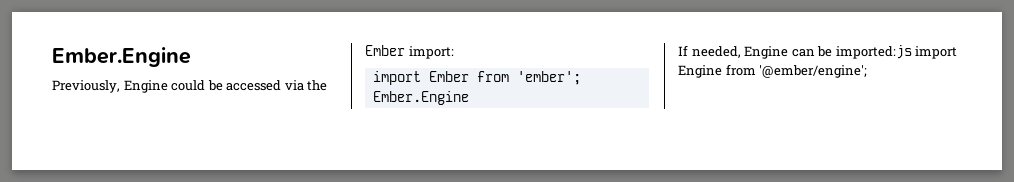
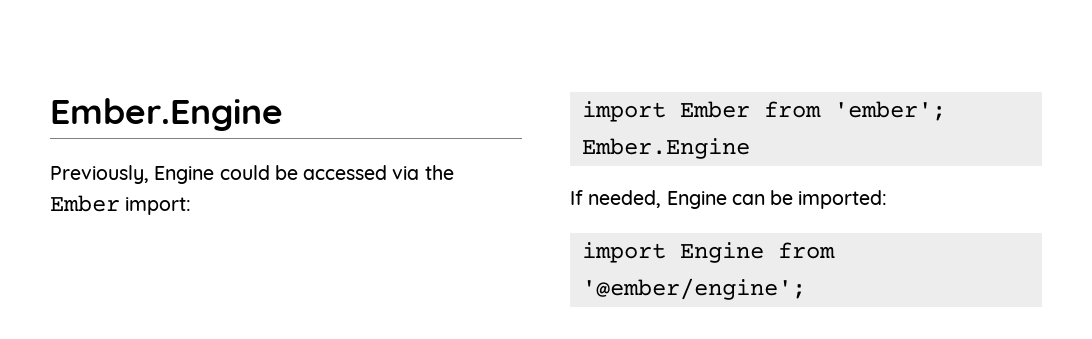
- If needed, Engine can be imported:js import Engine from '@ember/engine';
+ If needed, Engine can be imported:
+ import Engine from '@ember/engine';

